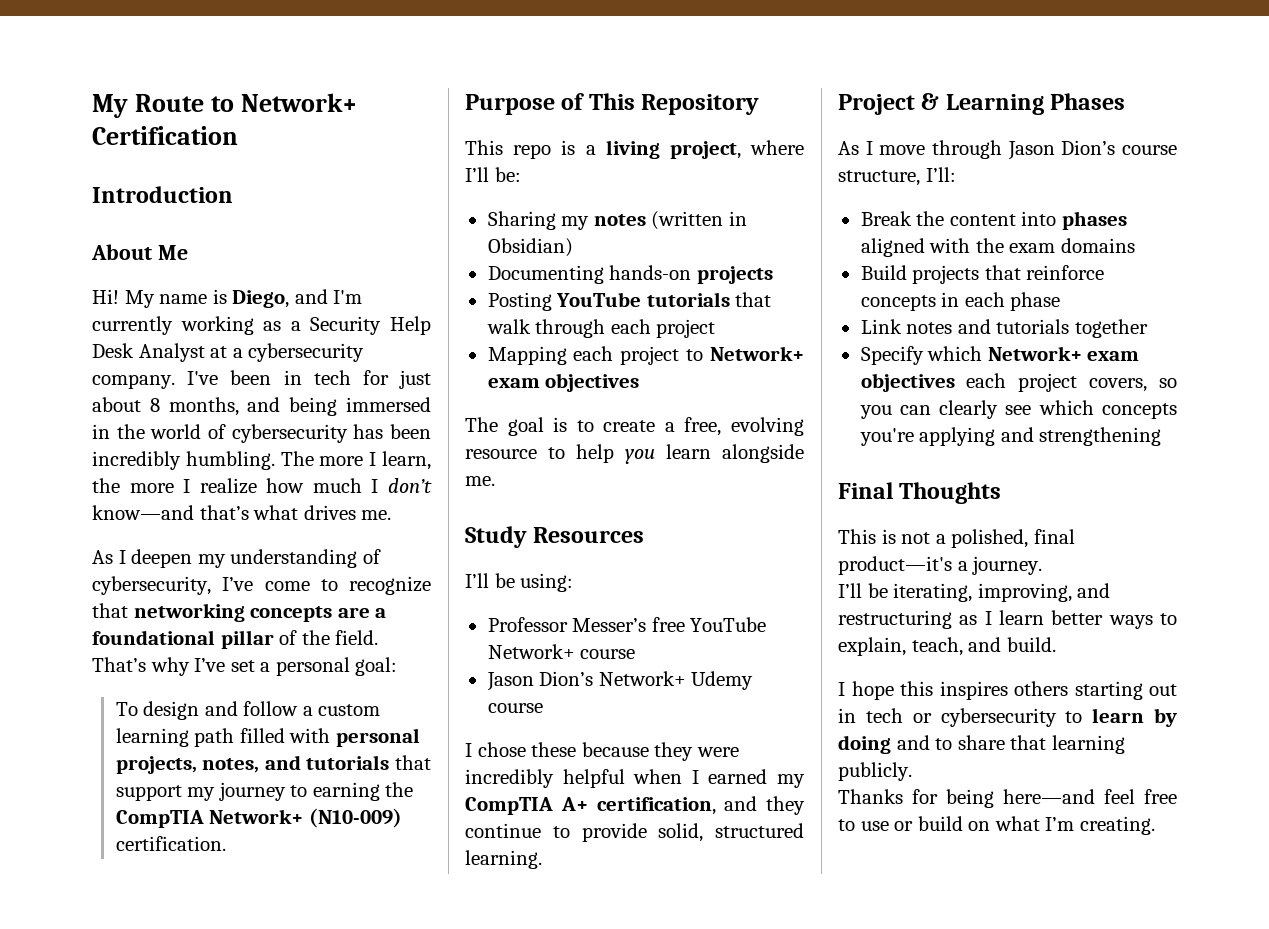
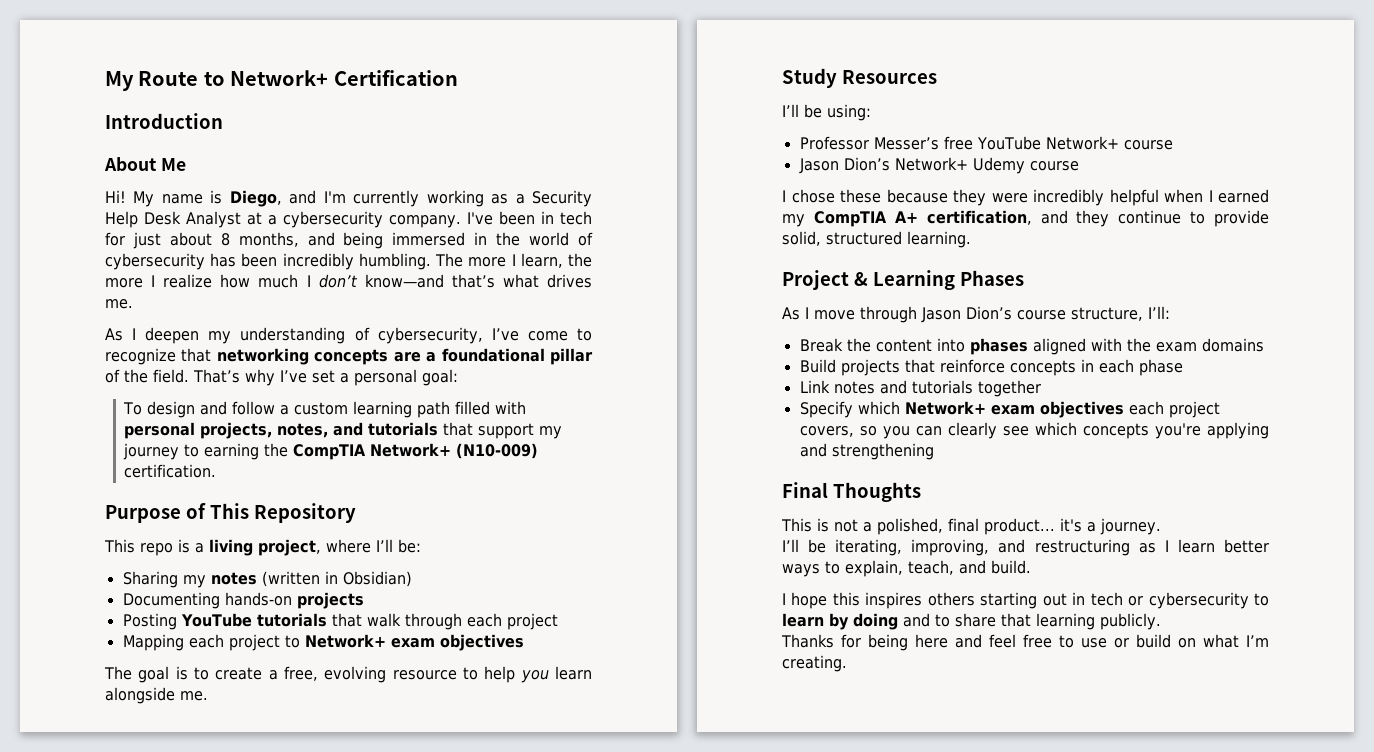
- This is not a polished, final product—it's a journey.
+ This is not a polished, final product... it's a journey.
- Thanks for being here—and feel free to use or build on what I’m creating.
+ Thanks for being here and feel free to use or build on what I’m creating.

